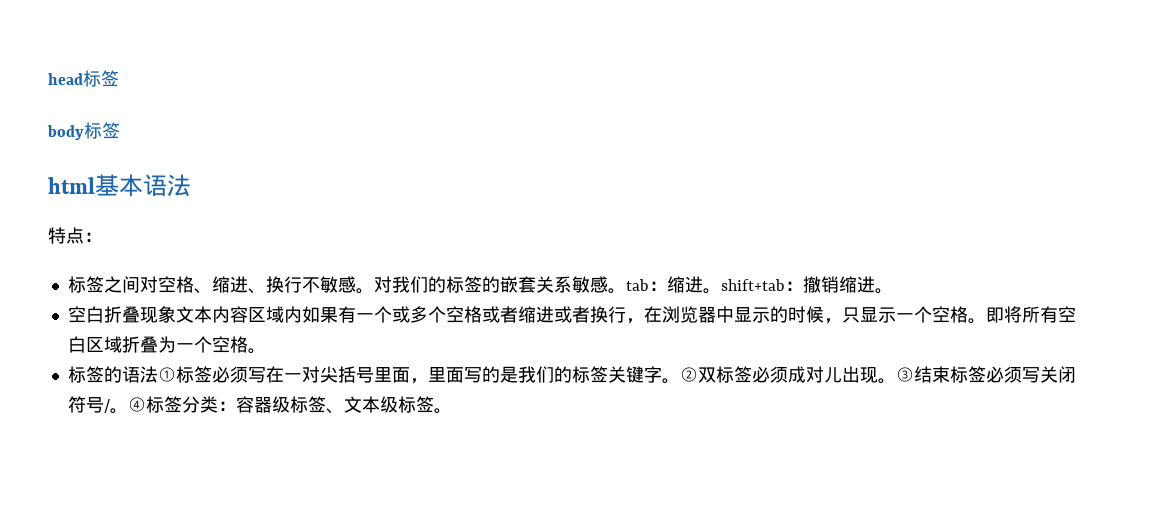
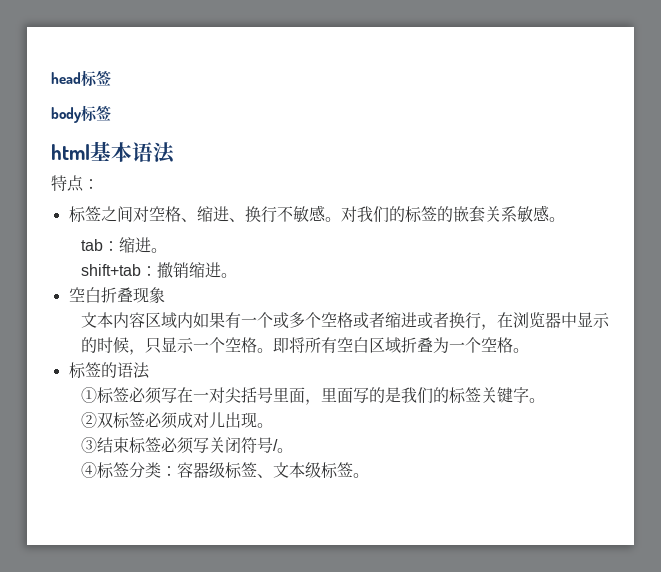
- 对我们的标签的嵌套关系敏感。tab：缩进。shift+tab：撤销缩进。
+ 对我们的标签的嵌套关系敏感。
+ tab：缩进。
+ shift+tab：撤销缩进。
- 空白折叠现象文本内容区域内如果有一个或多个空格或者缩进或者换行，在浏览器中显示的时候，只显示一个空格。
+ 空白折叠现象
+ 文本内容区域内如果有一个或多个空格或者缩进或者换行，在浏览器中显示的时候，只显示一个空格。
- 标签的语法①标签必须写在一对尖括号里面，里面写的是我们的标签关键字。②双标签必须成对儿出现。③结束标签必须写关闭符号/。④标签分类：容器级标签、文本级标签。
+ 标签的语法
+ ①标签必须写在一对尖括号里面，里面写的是我们的标签关键字。
+ ②双标签必须成对儿出现。
+ ③结束标签必须写关闭符号/。
+ ④标签分类：容器级标签、文本级标签。

